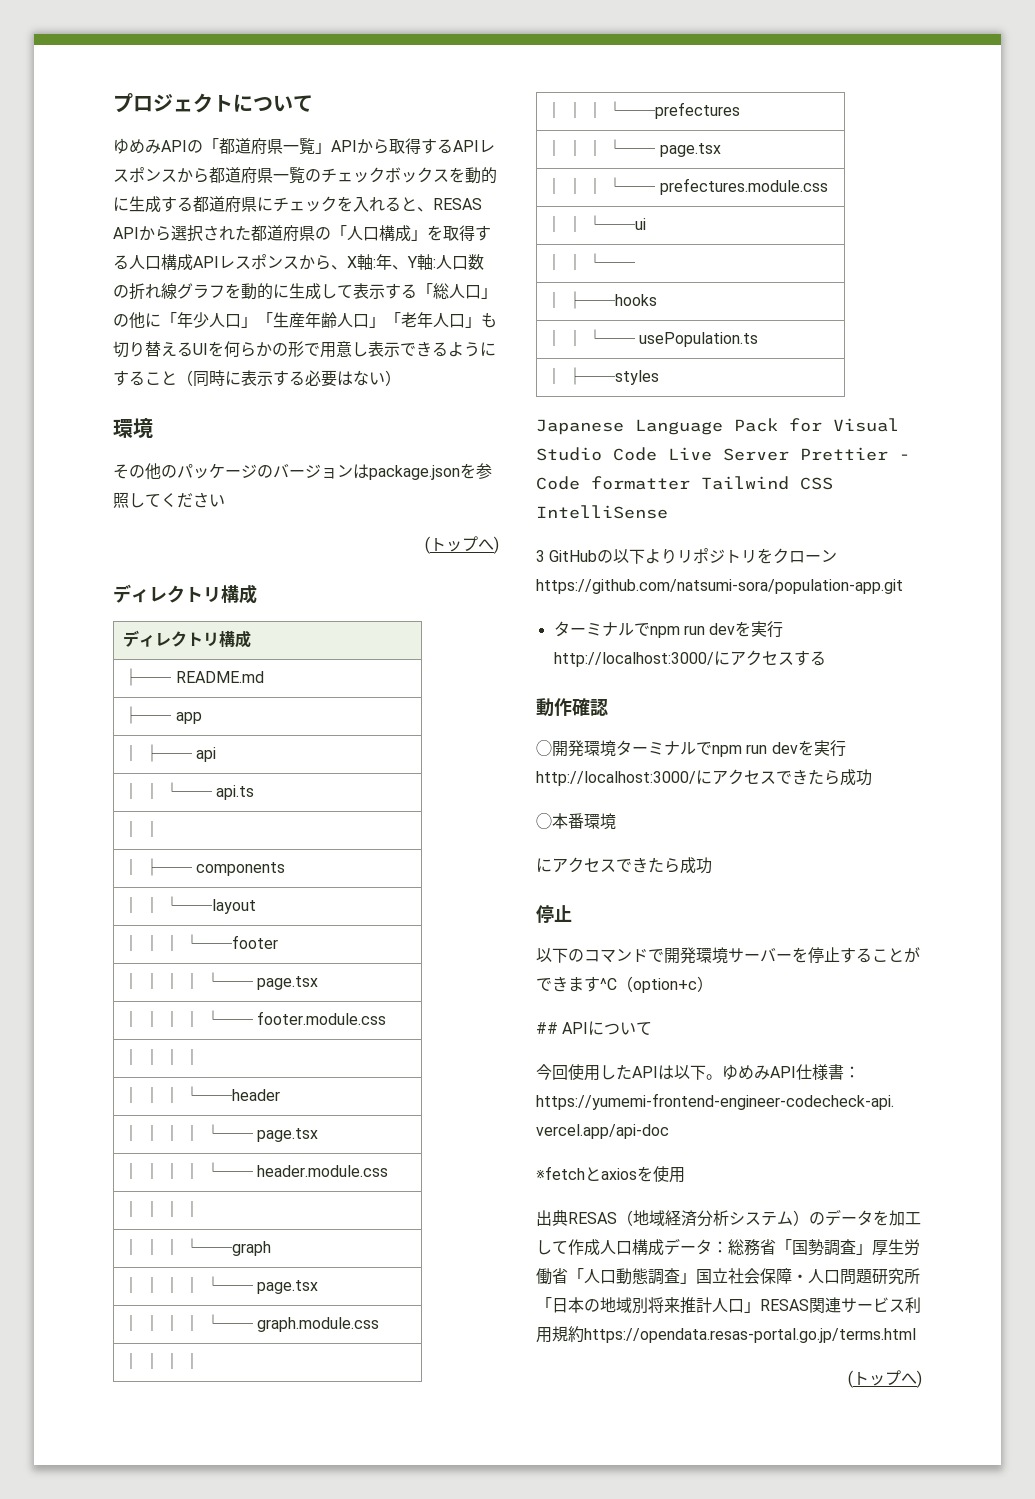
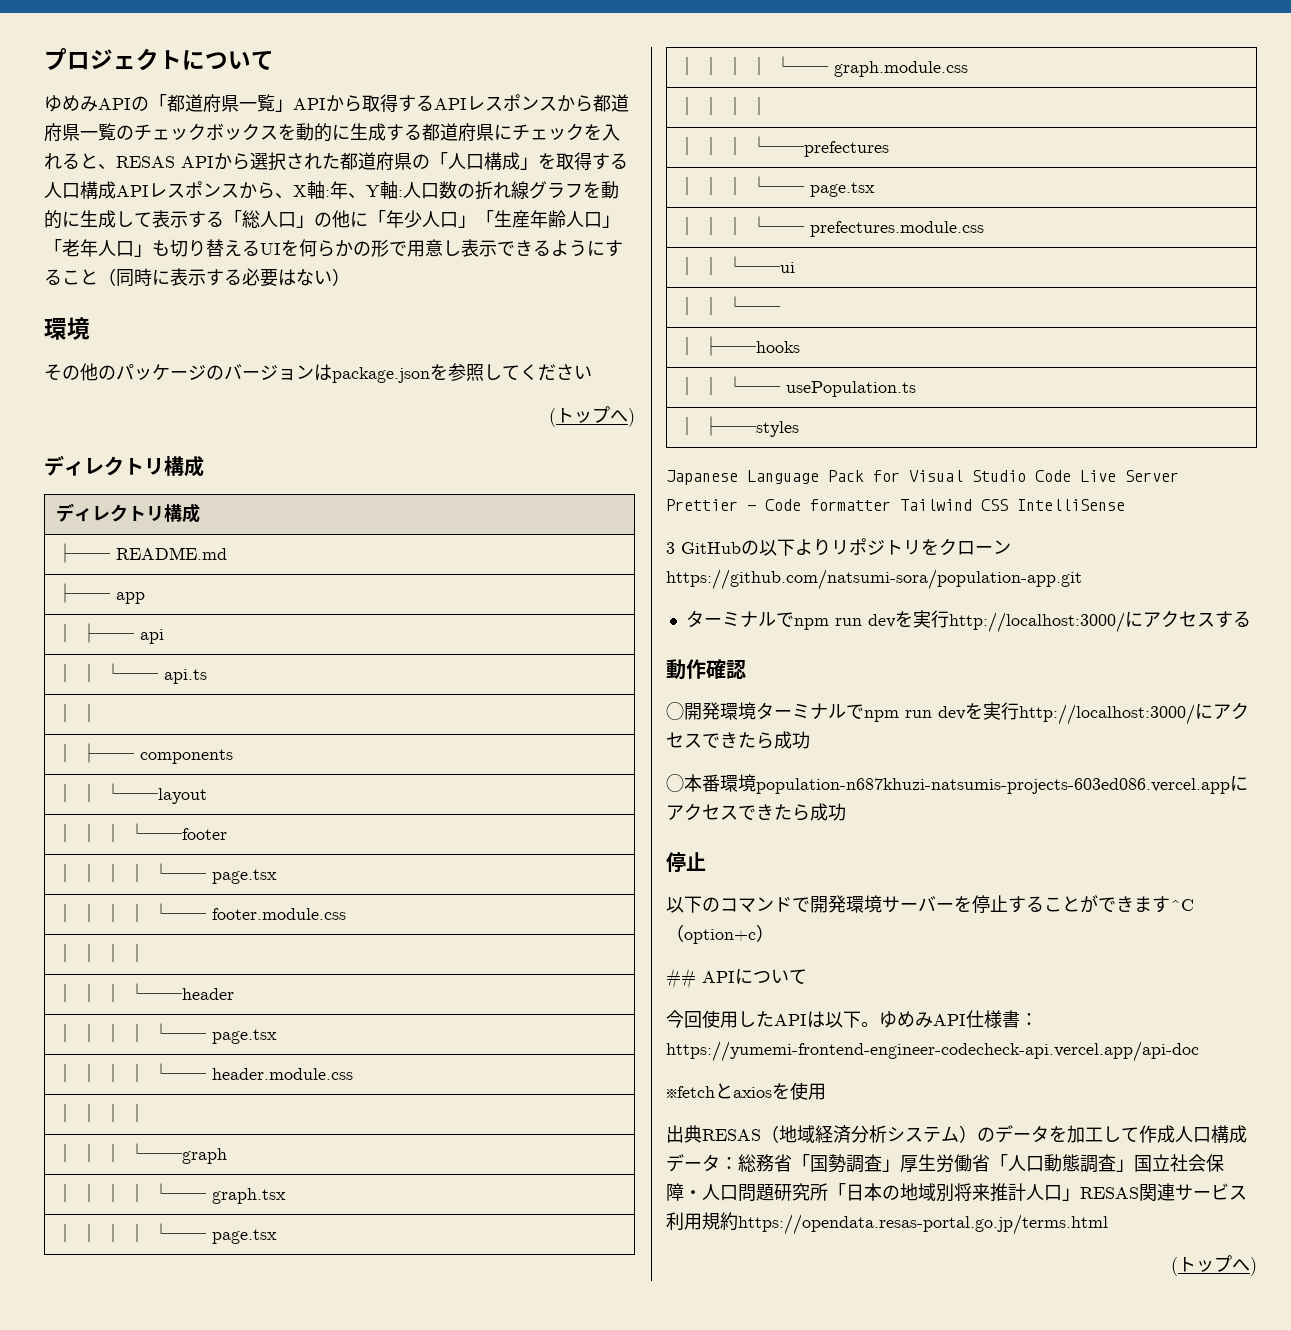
+ │ │ │ │ └── graph.tsx
- ◯本番環境
- にアクセスできたら成功
+ ◯本番環境population-n687khuzi-natsumis-projects-603ed086.vercel.appにアクセスできたら成功

